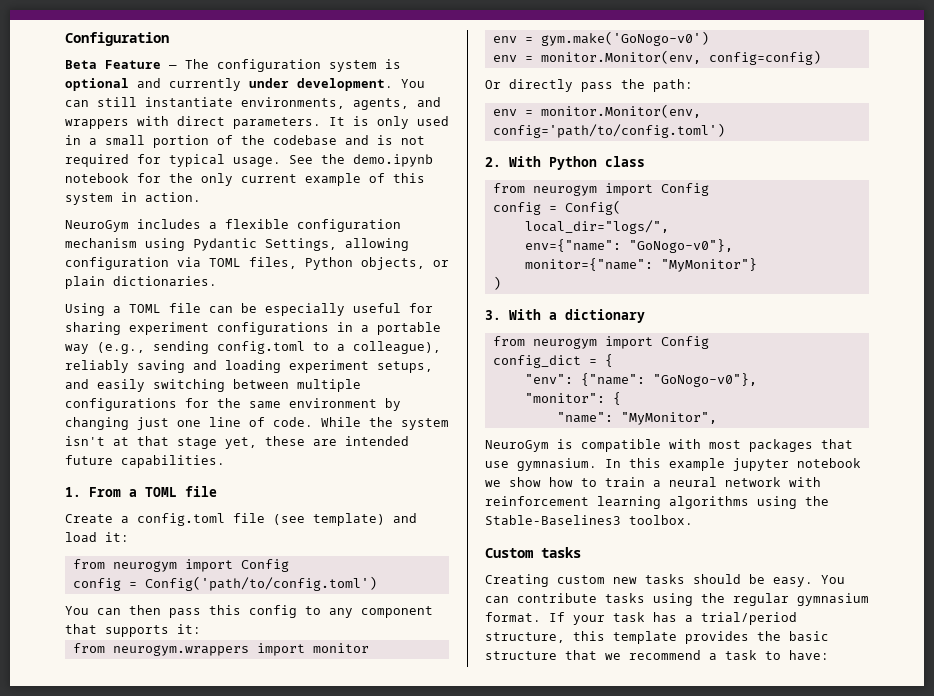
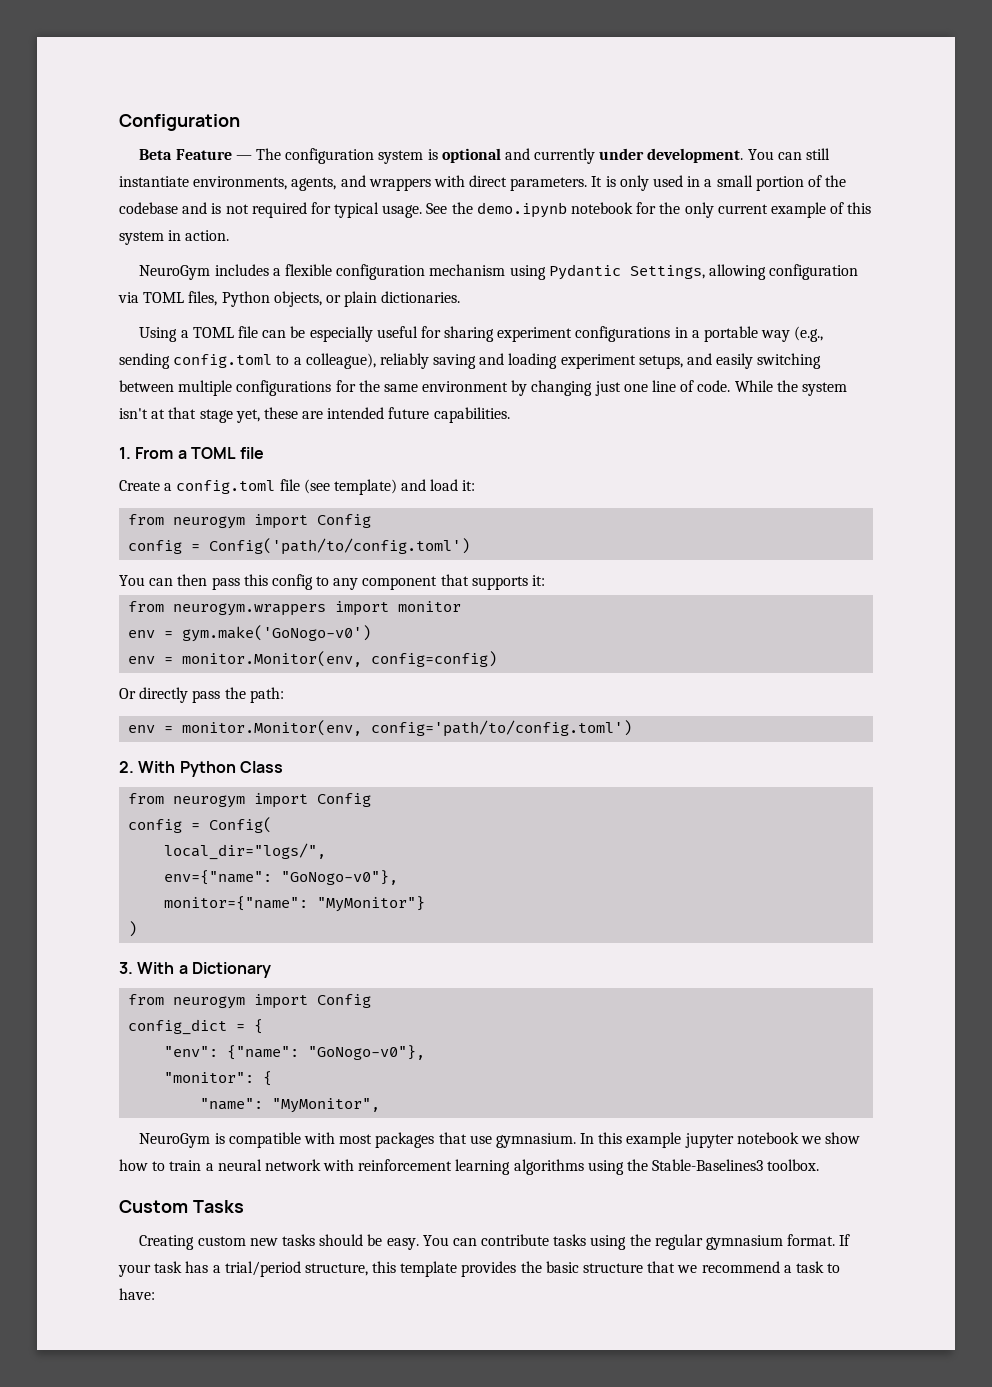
- 2. With Python class
+ 2. With Python Class
- 3. With a dictionary
+ 3. With a Dictionary
- Custom tasks
+ Custom Tasks

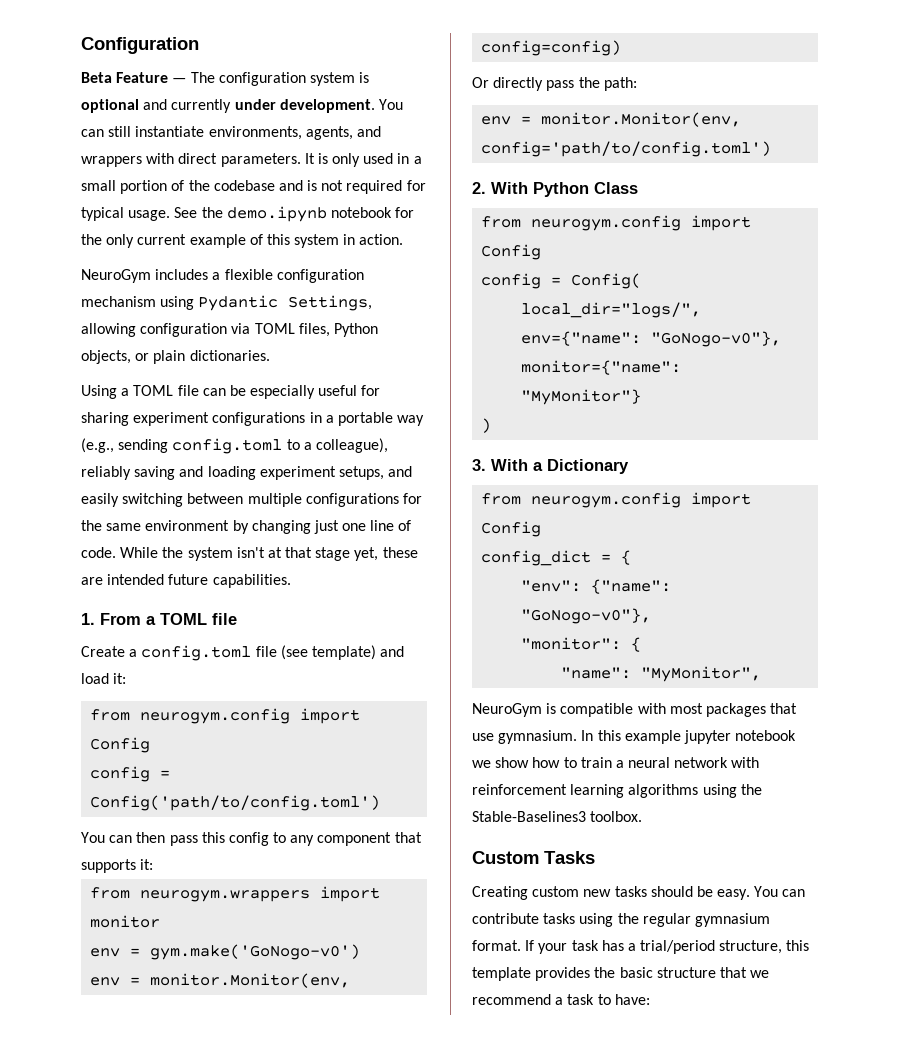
  Create a config.toml file (see template) and load it:
- from neurogym import Config
+ from neurogym.config import Config
  2. With Python Class
- from neurogym import Config
+ from neurogym.config import Config
  3. With a Dictionary
- from neurogym import Config
+ from neurogym.config import Config

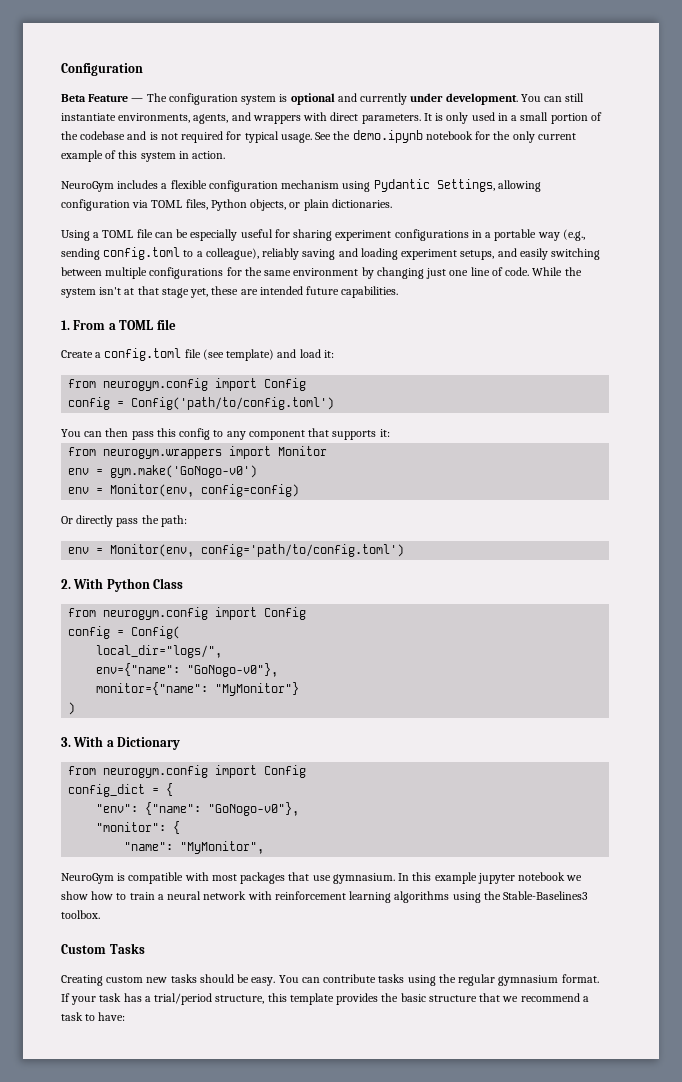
- from neurogym.wrappers import monitor
+ from neurogym.wrappers import Monitor
- env = monitor.Monitor(env, config=config)
+ env = Monitor(env, config=config)
- env = monitor.Monitor(env, config='path/to/config.toml')
+ env = Monitor(env, config='path/to/config.toml')

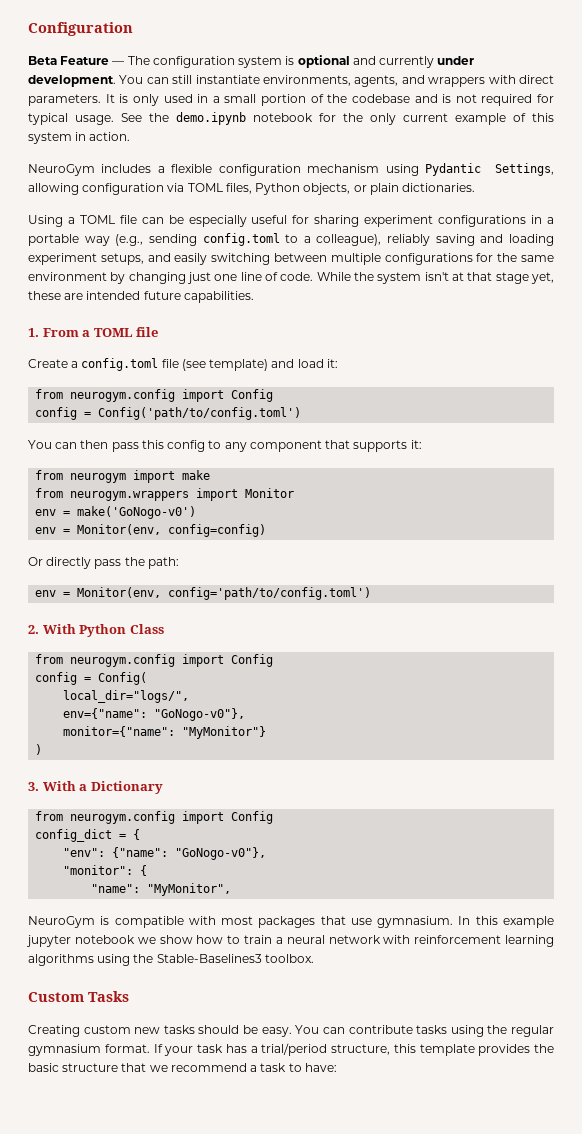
+ from neurogym import make
- env = gym.make('GoNogo-v0')
+ env = make('GoNogo-v0')

